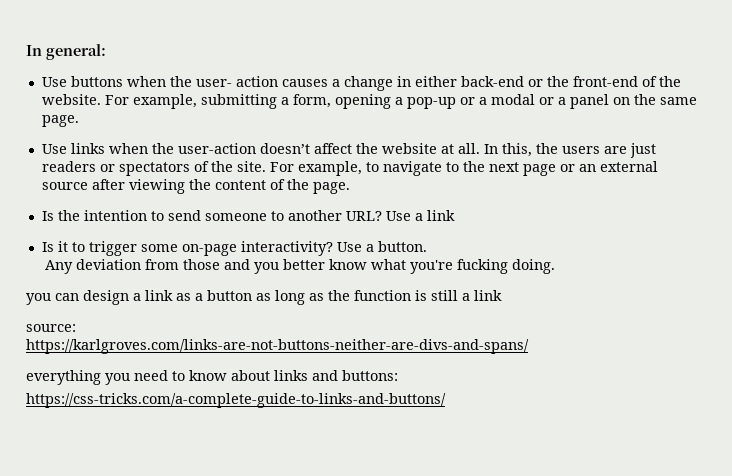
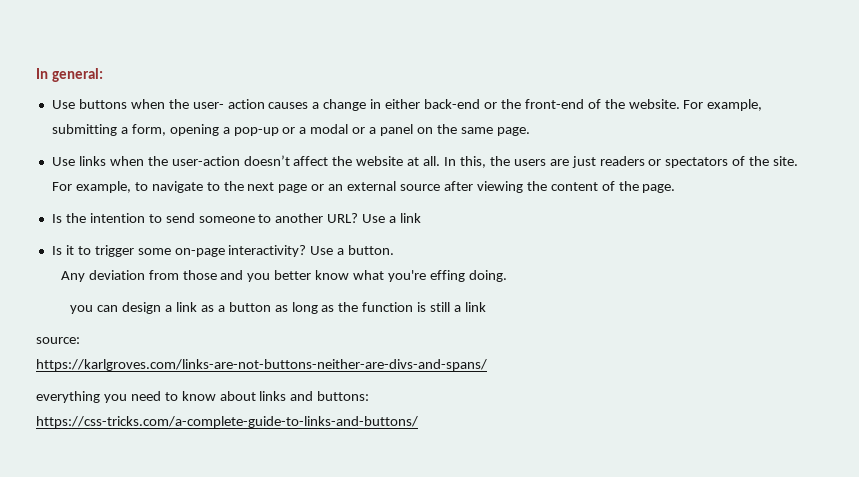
- Any deviation from those and you better know what you're fucking doing.
+ Any deviation from those and you better know what you're effing doing.

